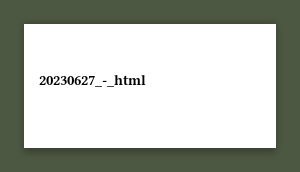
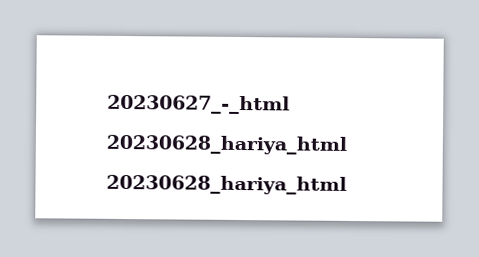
  20230627_-_html
+ 20230628_hariya_html
+ 20230628_hariya_html

